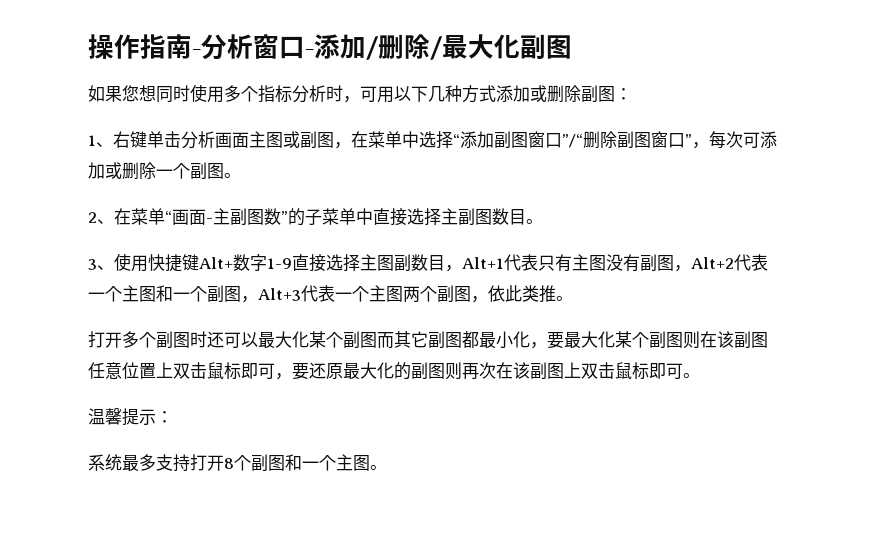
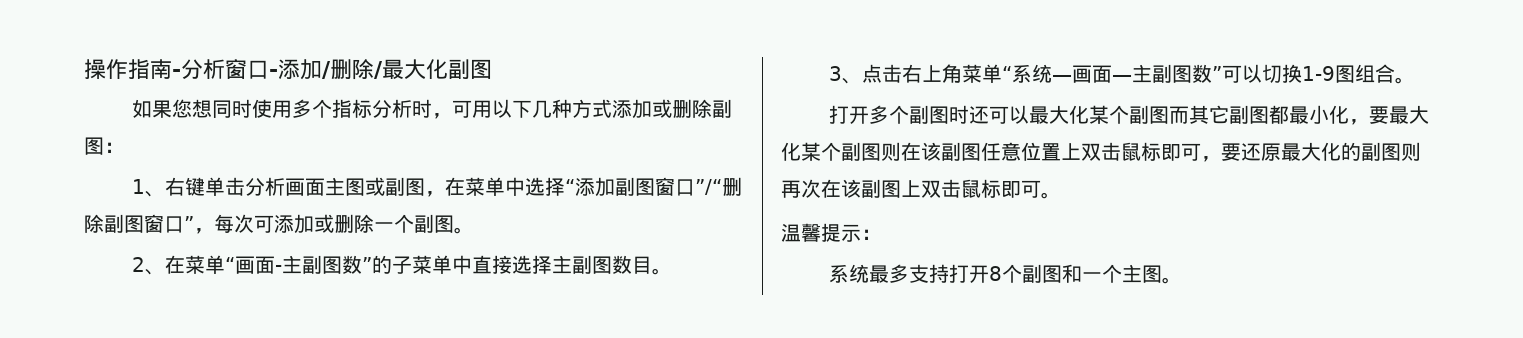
- 3、使用快捷键Alt+数字1-9直接选择主图副数目，Alt+1代表只有主图没有副图，Alt+2代表一个主图和一个副图，Alt+3代表一个主图两个副图，依此类推。
+ 3、点击右上角菜单“系统—画面—主副图数”可以切换1-9图组合。

